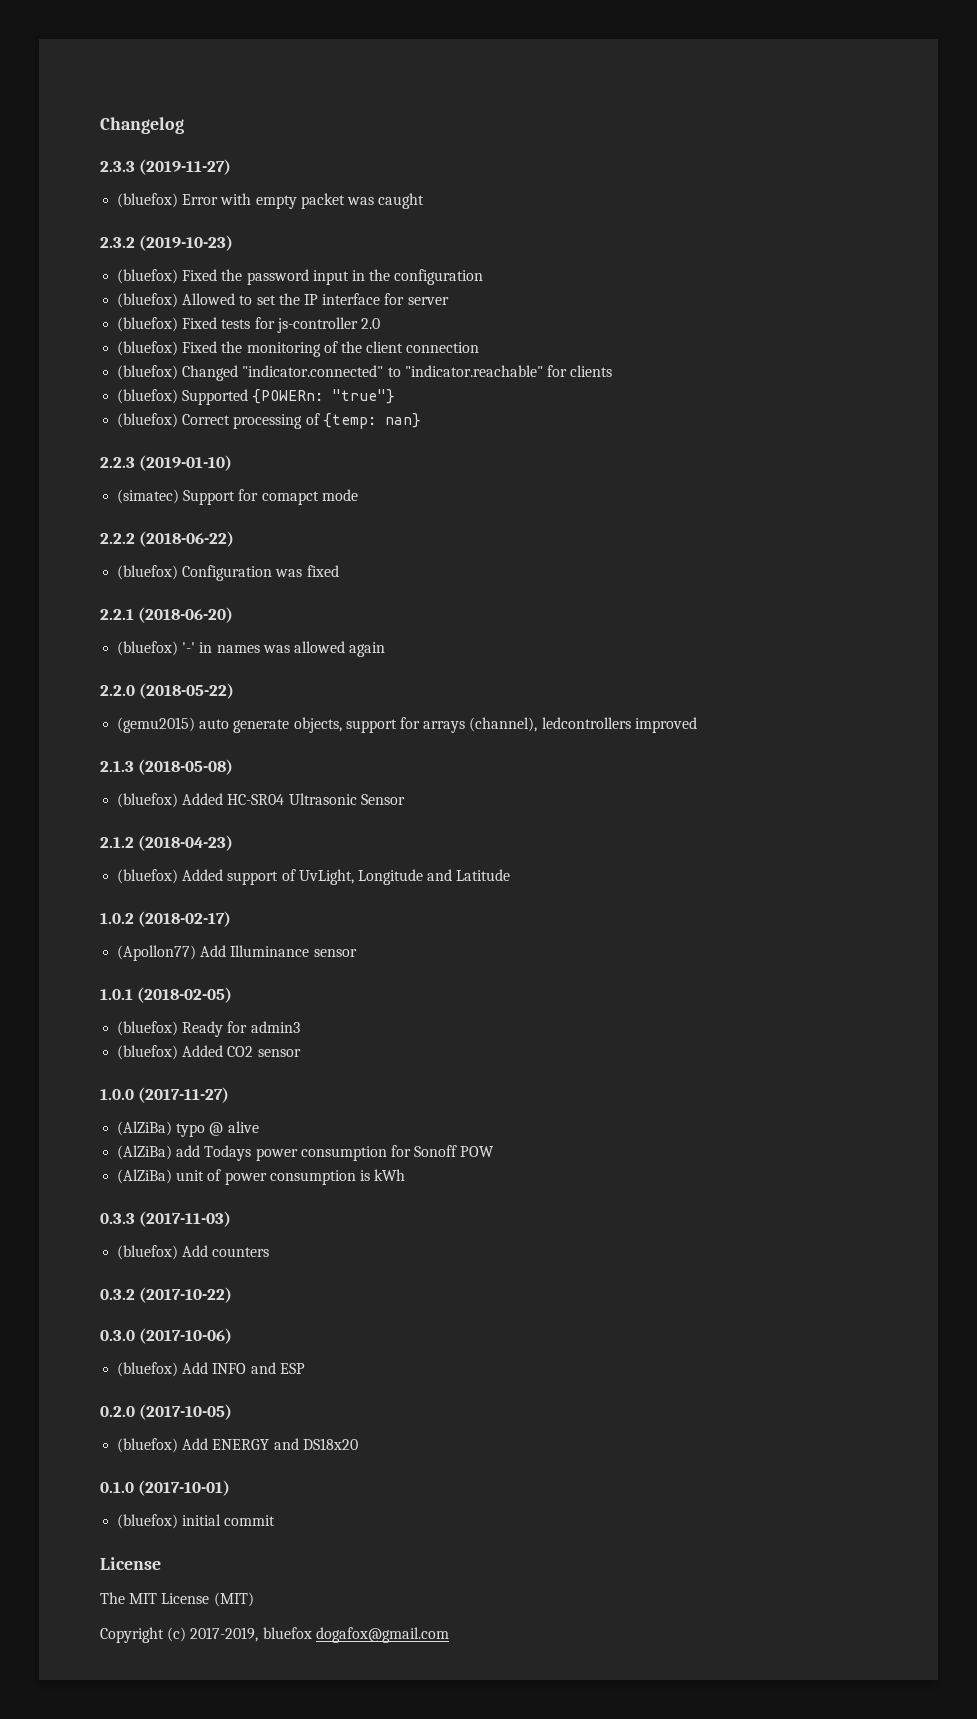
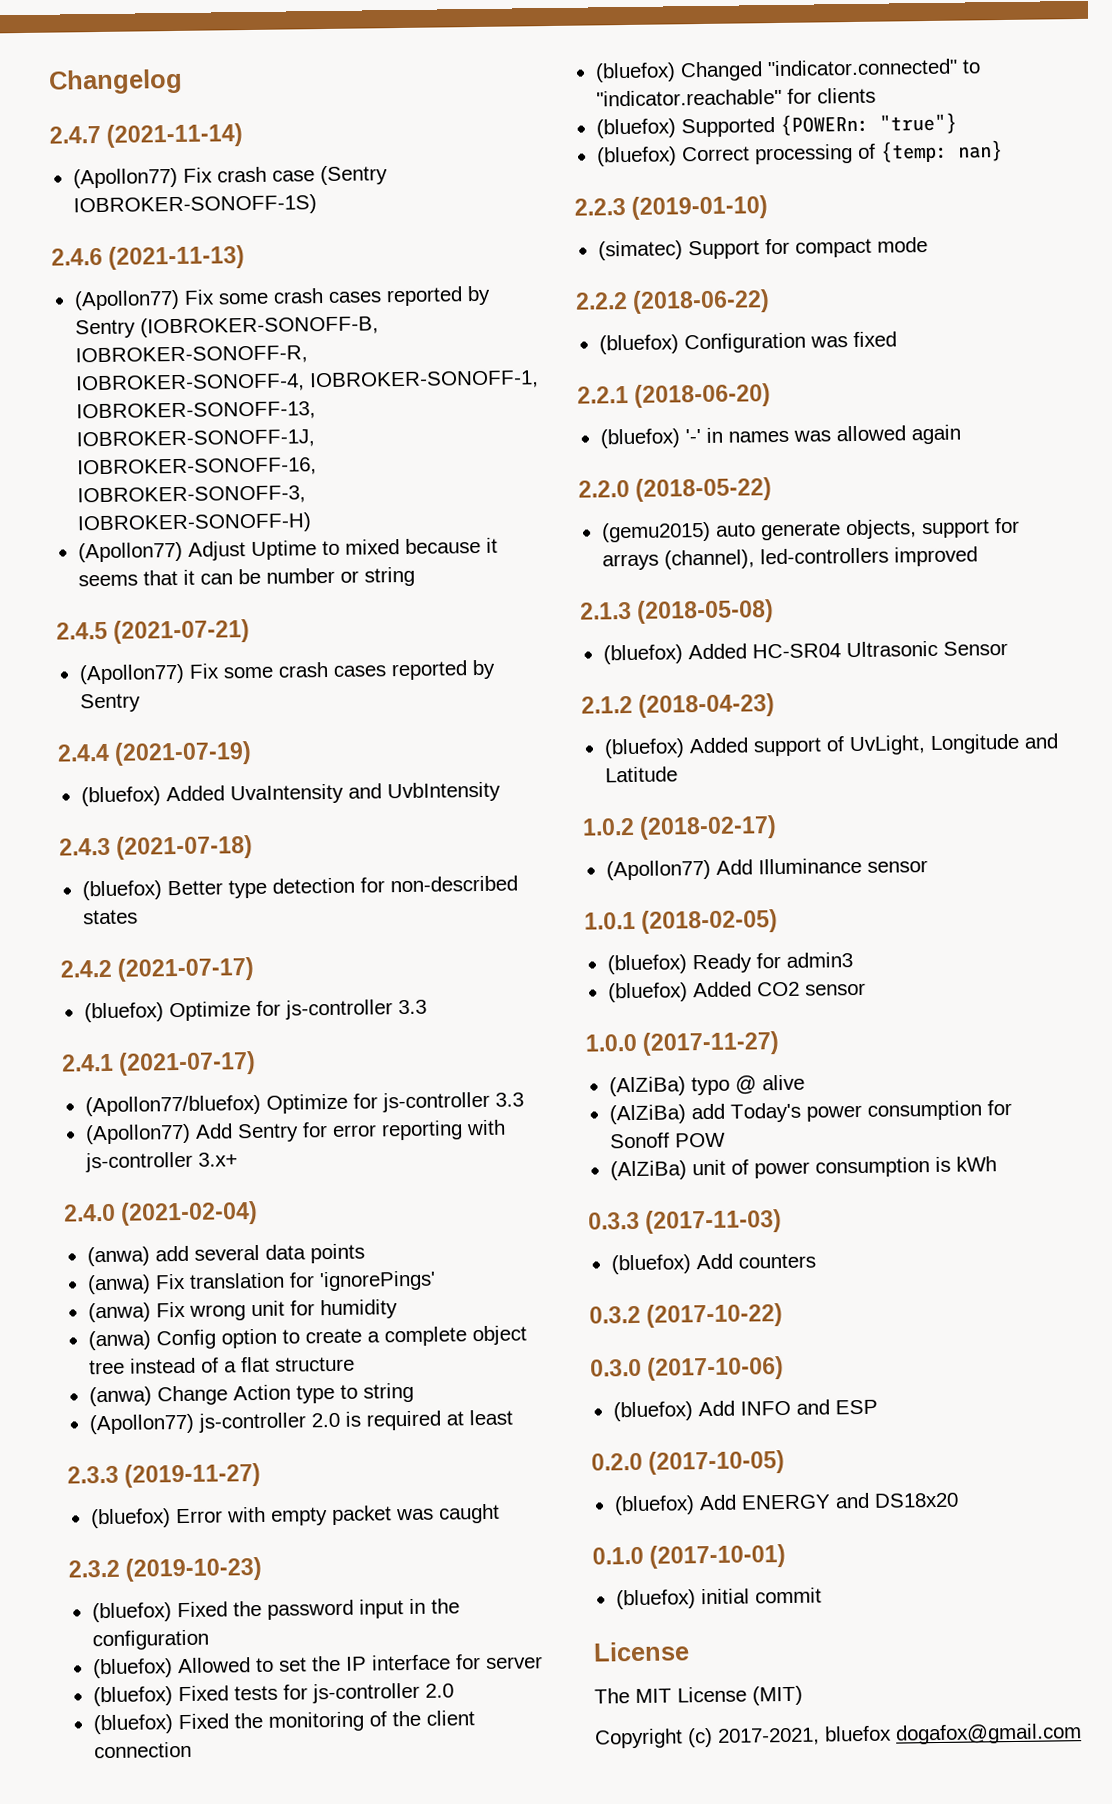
+ 2.4.7 (2021-11-14)
+ (Apollon77) Fix crash case (Sentry IOBROKER-SONOFF-1S)
+ 2.4.6 (2021-11-13)
+ (Apollon77) Fix some crash cases reported by Sentry (IOBROKER-SONOFF-B, IOBROKER-SONOFF-R, IOBROKER-SONOFF-4, IOBROKER-SONOFF-1, IOBROKER-SONOFF-13, IOBROKER-SONOFF-1J, IOBROKER-SONOFF-16, IOBROKER-SONOFF-3, IOBROKER-SONOFF-H)
+ (Apollon77) Adjust Uptime to mixed because it seems that it can be number or string
+ 2.4.5 (2021-07-21)
+ (Apollon77) Fix some crash cases reported by Sentry
+ 2.4.4 (2021-07-19)
+ (bluefox) Added UvaIntensity and UvbIntensity
+ 2.4.3 (2021-07-18)
+ (bluefox) Better type detection for non-described states
+ 2.4.2 (2021-07-17)
+ (bluefox) Optimize for js-controller 3.3
+ 2.4.1 (2021-07-17)
+ (Apollon77/bluefox) Optimize for js-controller 3.3
+ (Apollon77) Add Sentry for error reporting with js-controller 3.x+
+ 2.4.0 (2021-02-04)
+ (anwa) add several data points
+ (anwa) Fix translation for 'ignorePings'
+ (anwa) Fix wrong unit for humidity
+ (anwa) Config option to create a complete object tree instead of a flat structure
+ (anwa) Change Action type to string
+ (Apollon77) js-controller 2.0 is required at least
- (simatec) Support for comapct mode
+ (simatec) Support for compact mode
- (gemu2015) auto generate objects, support for arrays (channel), ledcontrollers improved
+ (gemu2015) auto generate objects, support for arrays (channel), led-controllers improved
- (AlZiBa) add Todays power consumption for Sonoff POW
+ (AlZiBa) add Today's power consumption for Sonoff POW
- Copyright (c) 2017-2019, bluefox dogafox@gmail.com
+ Copyright (c) 2017-2021, bluefox dogafox@gmail.com

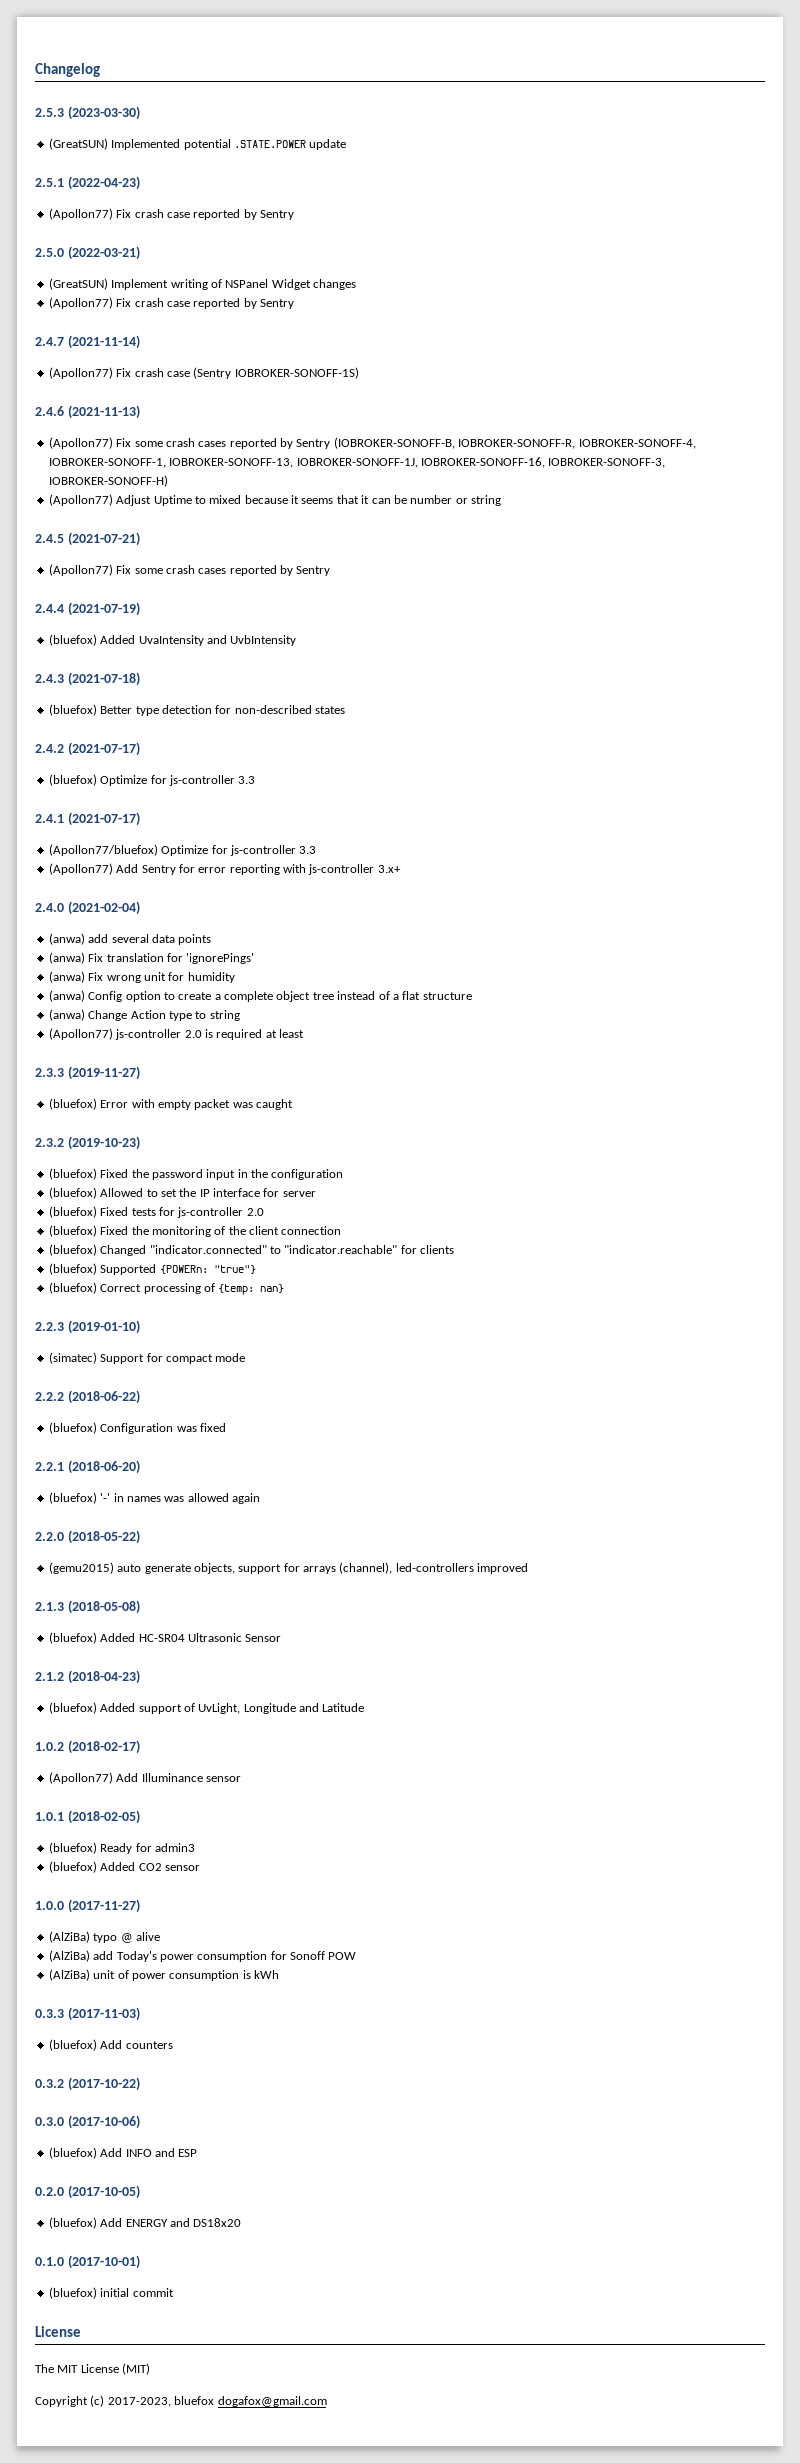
+ 2.5.3 (2023-03-30)
+ (GreatSUN) Implemented potential .STATE.POWER update
+ 2.5.1 (2022-04-23)
+ (Apollon77) Fix crash case reported by Sentry
+ 2.5.0 (2022-03-21)
+ (GreatSUN) Implement writing of NSPanel Widget changes
+ (Apollon77) Fix crash case reported by Sentry
- Copyright (c) 2017-2021, bluefox dogafox@gmail.com
+ Copyright (c) 2017-2023, bluefox dogafox@gmail.com

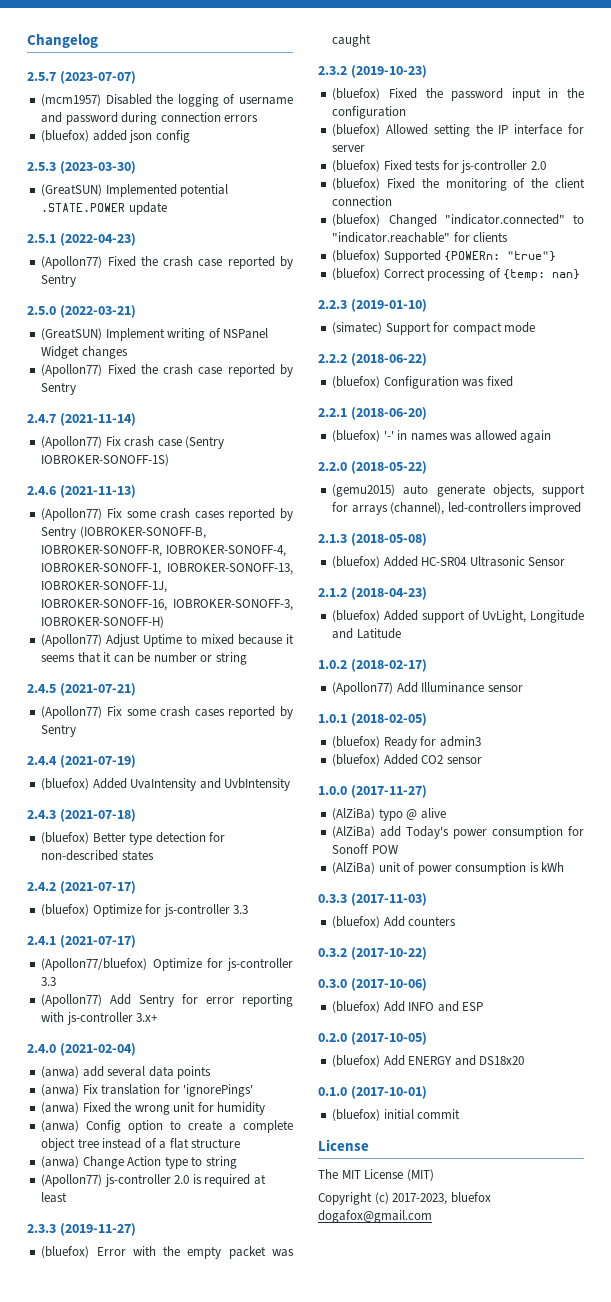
+ 2.5.7 (2023-07-07)
+ (mcm1957) Disabled the logging of username and password during connection errors
+ (bluefox) added json config
  2.5.1 (2022-04-23)
- (Apollon77) Fix crash case reported by Sentry
+ (Apollon77) Fixed the crash case reported by Sentry
  (GreatSUN) Implement writing of NSPanel Widget changes
- (Apollon77) Fix crash case reported by Sentry
+ (Apollon77) Fixed the crash case reported by Sentry
- (anwa) Fix wrong unit for humidity
+ (anwa) Fixed the wrong unit for humidity
- (bluefox) Error with empty packet was caught
+ (bluefox) Error with the empty packet was caught
- (bluefox) Allowed to set the IP interface for server
+ (bluefox) Allowed setting the IP interface for server

